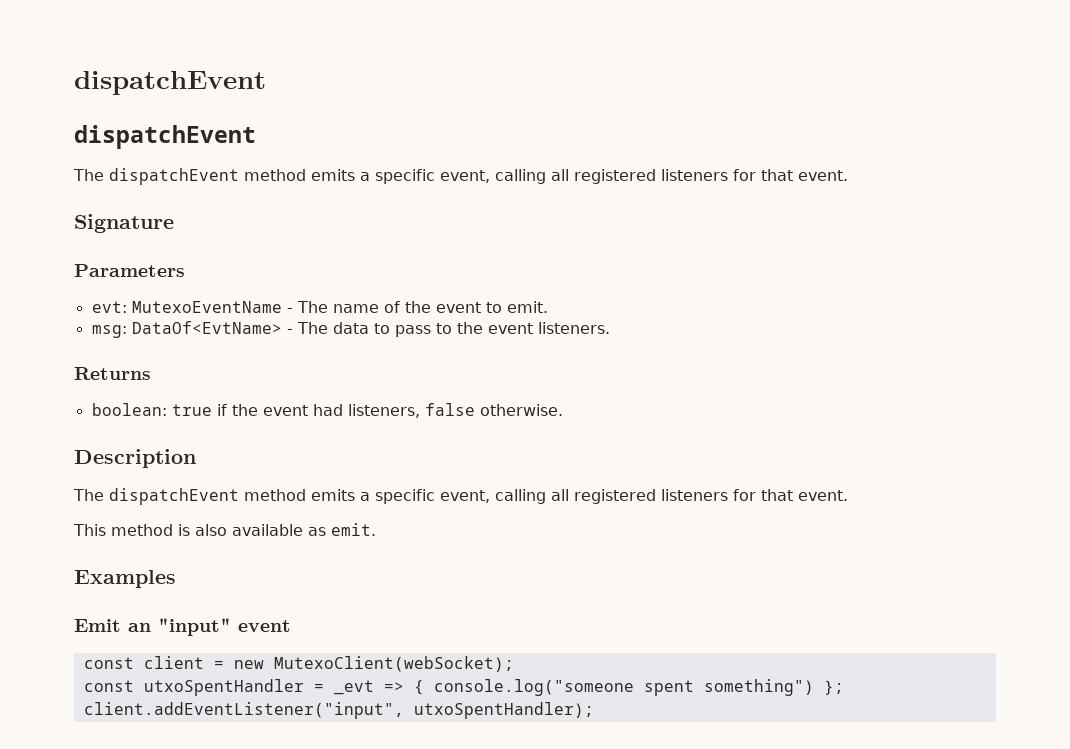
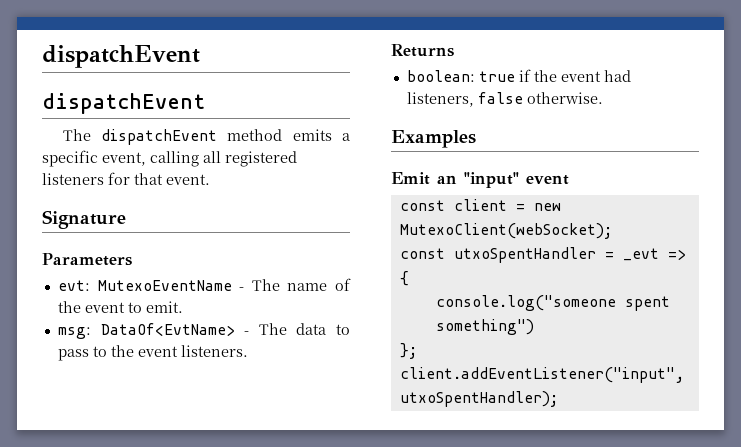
- Description
- The dispatchEvent method emits a specific event, calling all registered listeners for that event.
- This method is also available as emit.
- const utxoSpentHandler = _evt => { console.log("someone spent something") };
+ const utxoSpentHandler = _evt => {
+ console.log("someone spent something")
+ };

